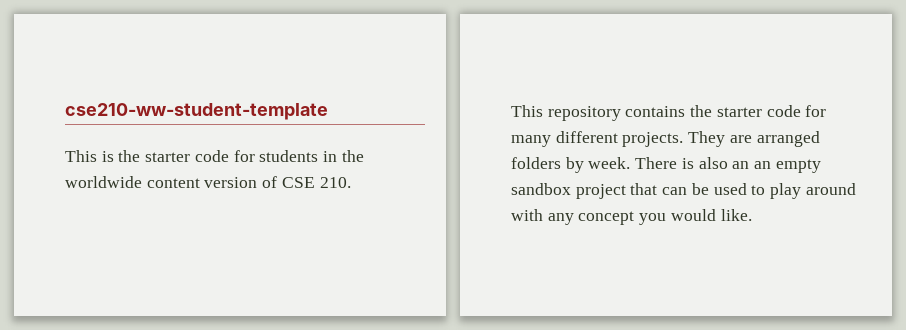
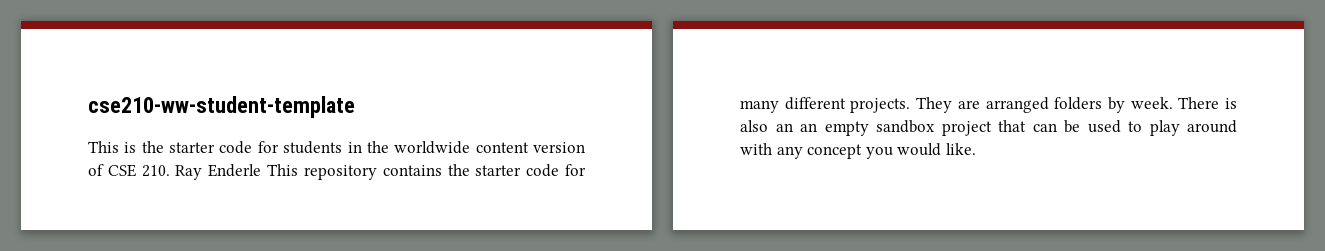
- This is the starter code for students in the worldwide content version of CSE 210.
- This repository contains the starter code for many different projects.
+ This is the starter code for students in the worldwide content version of CSE 210. Ray Enderle This repository contains the starter code for many different projects.

